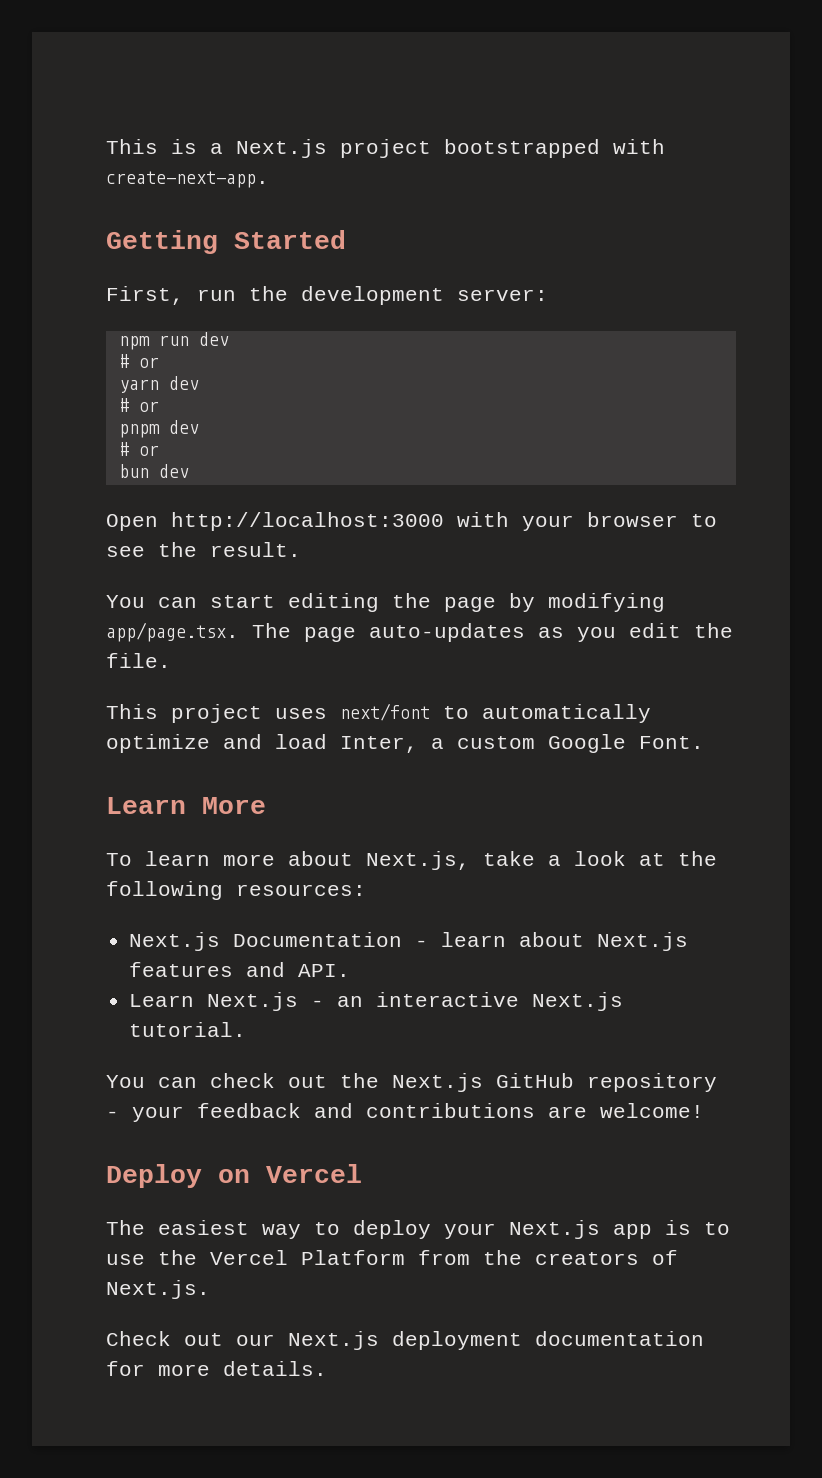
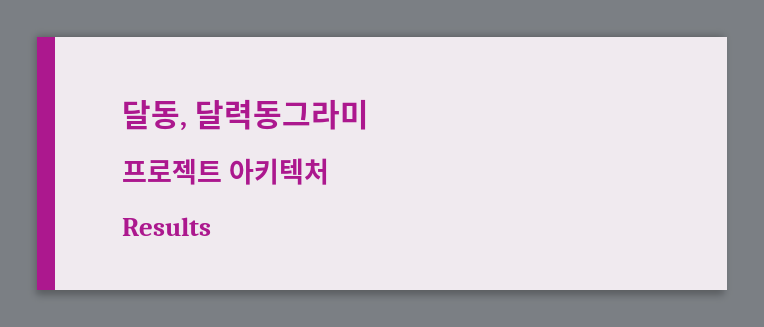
- This is a Next.js project bootstrapped with create-next-app.
- Getting Started
- First, run the development server:
- npm run dev
- # or
- yarn dev
- # or
- pnpm dev
- # or
- bun dev
- Open http://localhost:3000 with your browser to see the result.
- You can start editing the page by modifying app/page.tsx. The page auto-updates as you edit the file.
- This project uses next/font to automatically optimize and load Inter, a custom Google Font.
- Learn More
- To learn more about Next.js, take a look at the following resources:
- Next.js Documentation - learn about Next.js features and API.
- Learn Next.js - an interactive Next.js tutorial.
- You can check out the Next.js GitHub repository - your feedback and contributions are welcome!
- Deploy on Vercel
- The easiest way to deploy your Next.js app is to use the Vercel Platform from the creators of Next.js.
- Check out our Next.js deployment documentation for more details.
+ 달동, 달력동그라미
+ 프로젝트 아키텍처
+ Results

